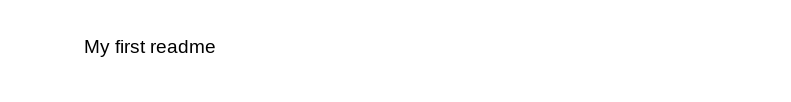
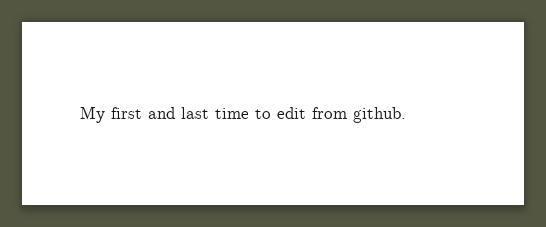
- My first readme
+ My first and last time to edit from github.

